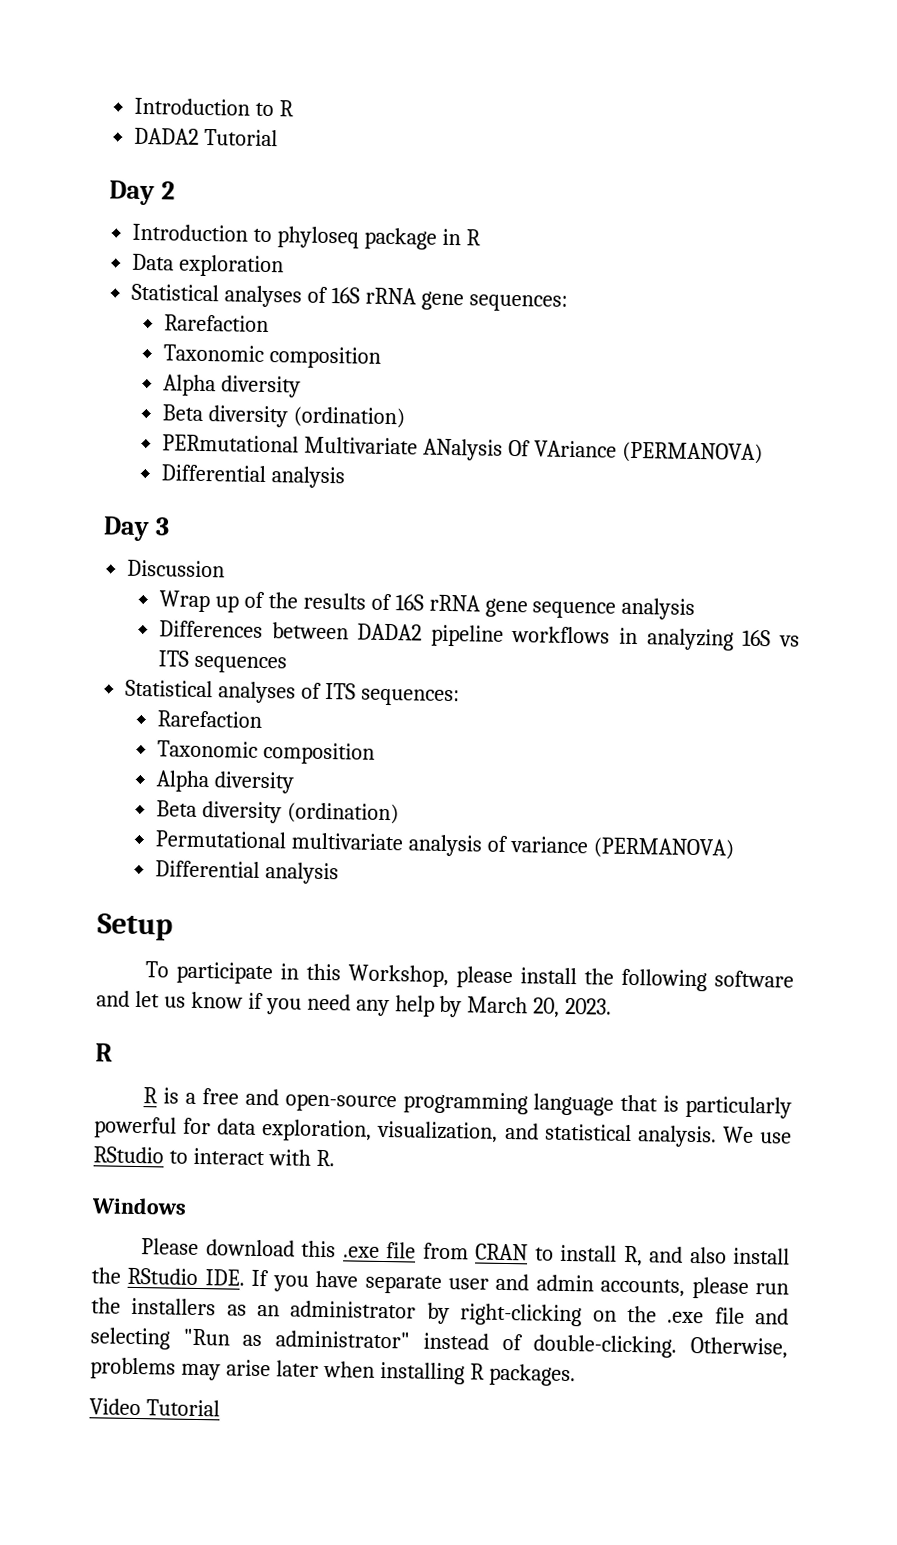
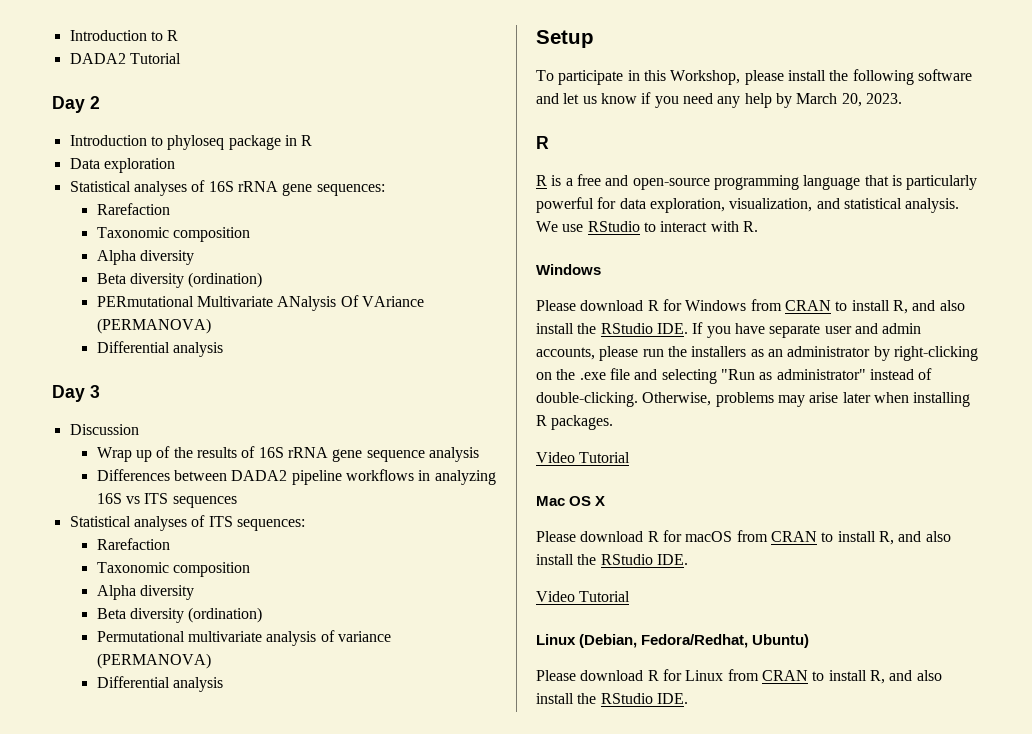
- Please download this .exe file from CRAN to install R, and also install the RStudio IDE. If you have separate user and admin accounts, please run the installers as an administrator by right-clicking on the .exe file and selecting "Run as administrator" instead of double-clicking.
+ Please download R for Windows from CRAN to install R, and also install the RStudio IDE. If you have separate user and admin accounts, please run the installers as an administrator by right-clicking on the .exe file and selecting "Run as administrator" instead of double-clicking.
+ Mac OS X
+ Please download R for macOS from CRAN to install R, and also install the RStudio IDE.
+ Video Tutorial
+ Linux (Debian, Fedora/Redhat, Ubuntu)
+ Please download R for Linux from CRAN to install R, and also install the RStudio IDE.

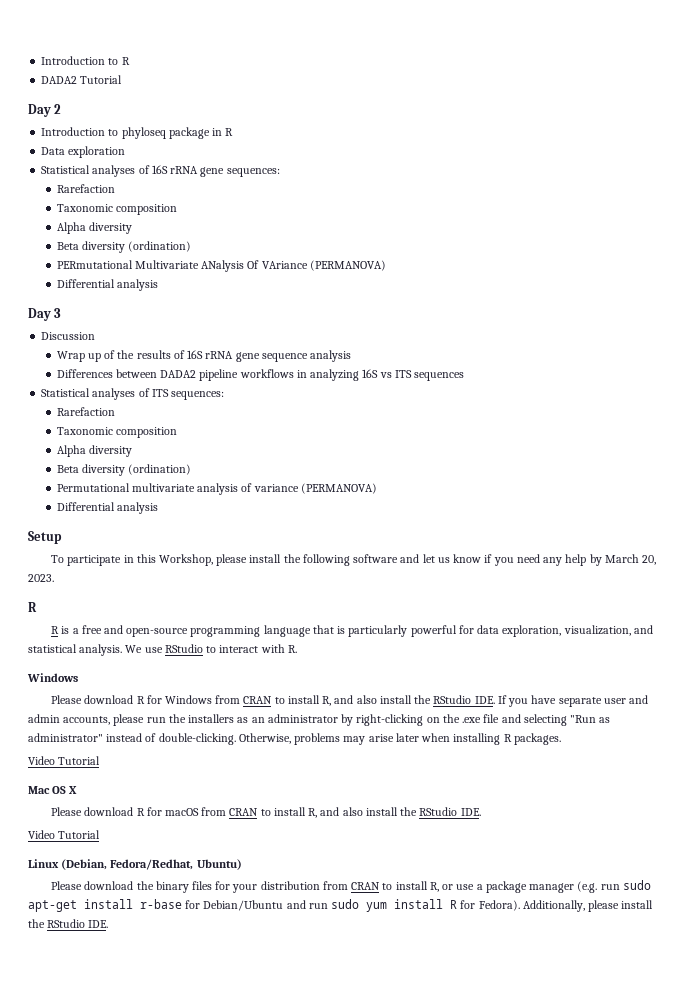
- Please download R for Linux from CRAN to install R, and also install the RStudio IDE.
+ Please download the binary files for your distribution from CRAN to install R, or use a package manager (e.g. run sudo apt-get install r-base for Debian/Ubuntu and run sudo yum install R for Fedora). Additionally, please install the RStudio IDE.

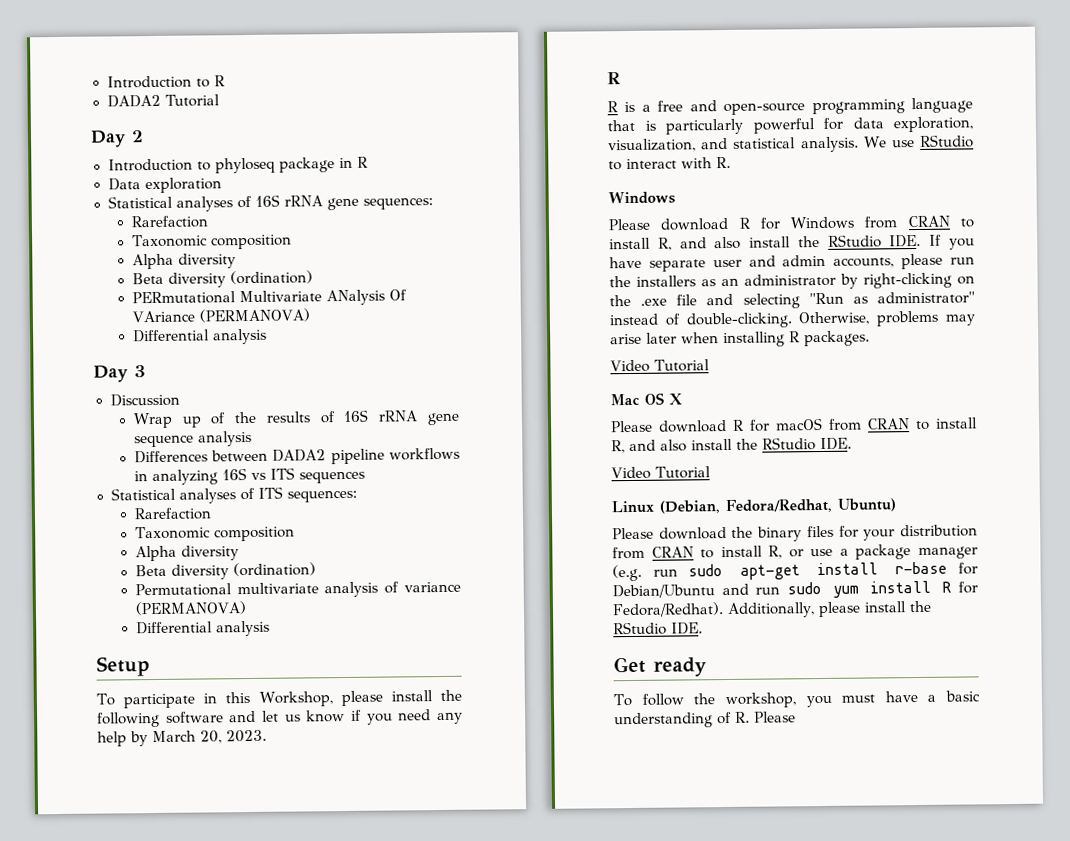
- Please download the binary files for your distribution from CRAN to install R, or use a package manager (e.g. run sudo apt-get install r-base for Debian/Ubuntu and run sudo yum install R for Fedora).
+ Please download the binary files for your distribution from CRAN to install R, or use a package manager (e.g. run sudo apt-get install r-base for Debian/Ubuntu and run sudo yum install R for Fedora/Redhat).
+ Get ready
+ To follow the workshop, you must have a basic understanding of R. Please

